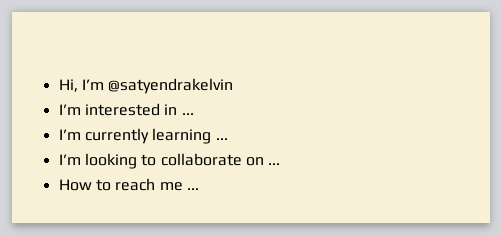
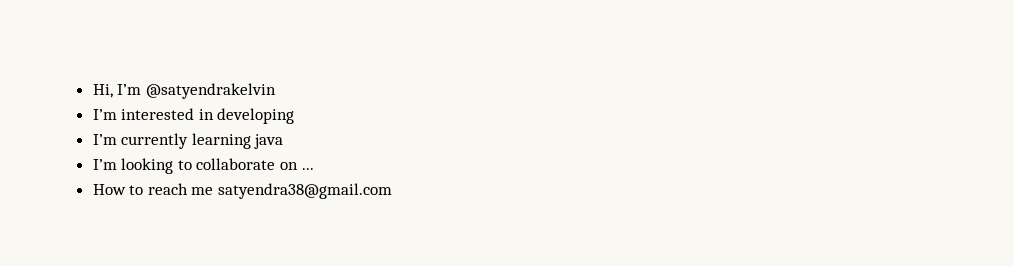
- I’m interested in ...
+ I’m interested in developing
- I’m currently learning ...
+ I’m currently learning java
- How to reach me ...
+ How to reach me satyendra38@gmail.com

